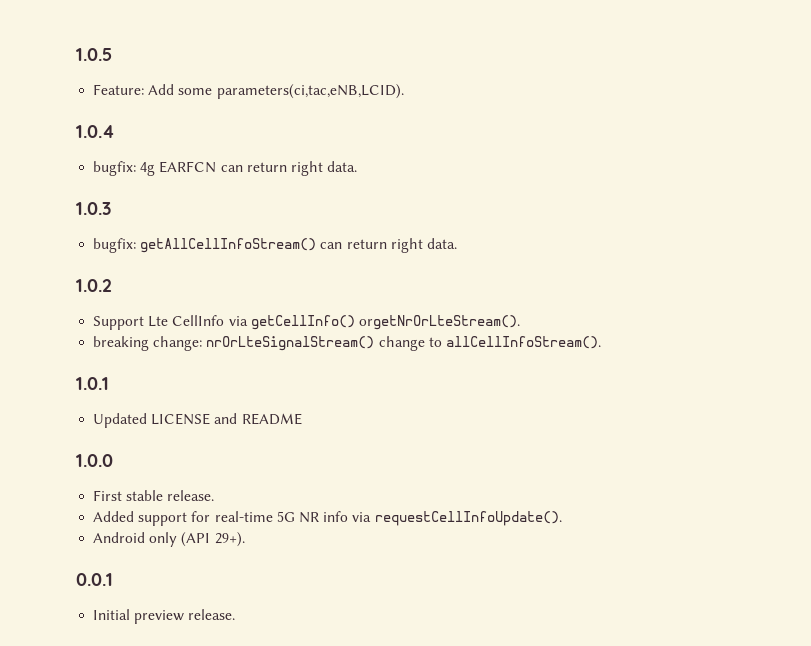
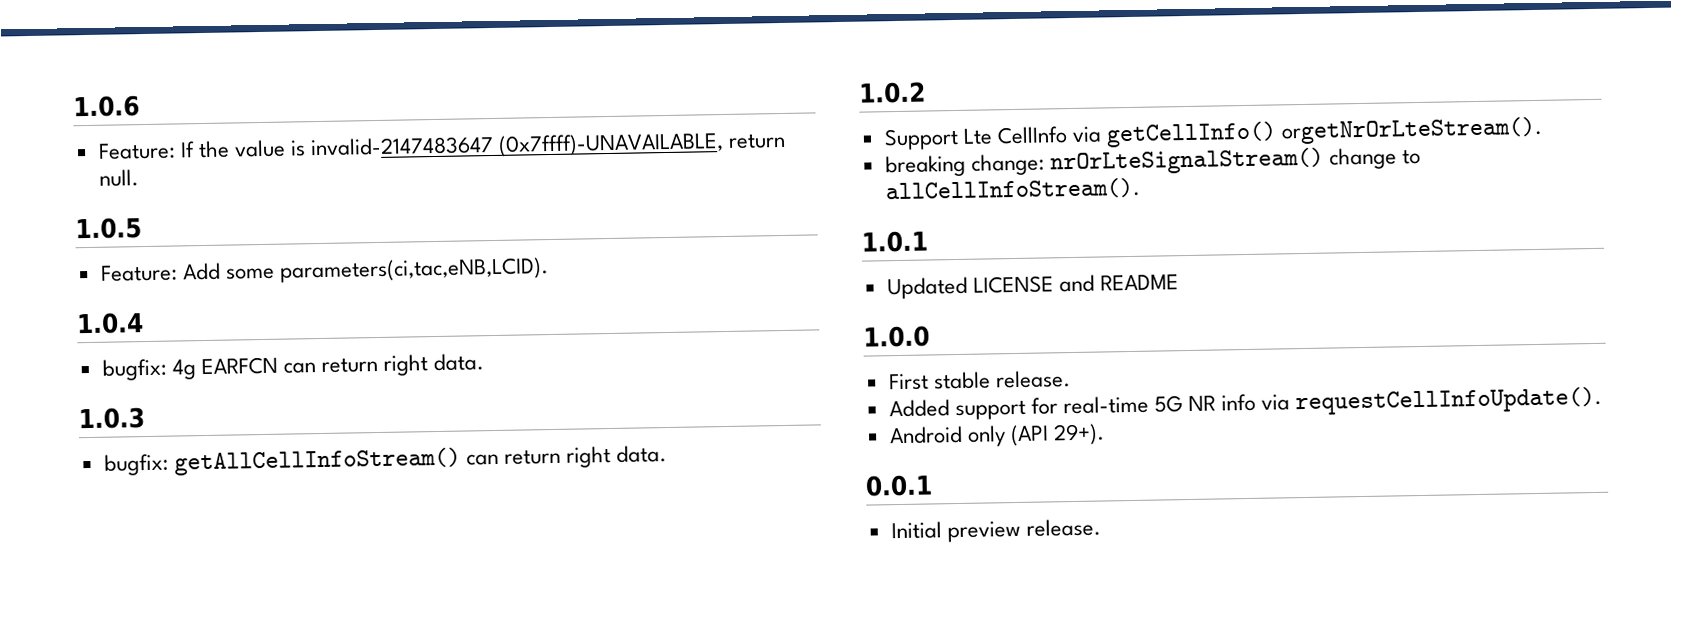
+ 1.0.6
+ Feature: If the value is invalid-2147483647 (0x7ffff)-UNAVAILABLE, return null.

